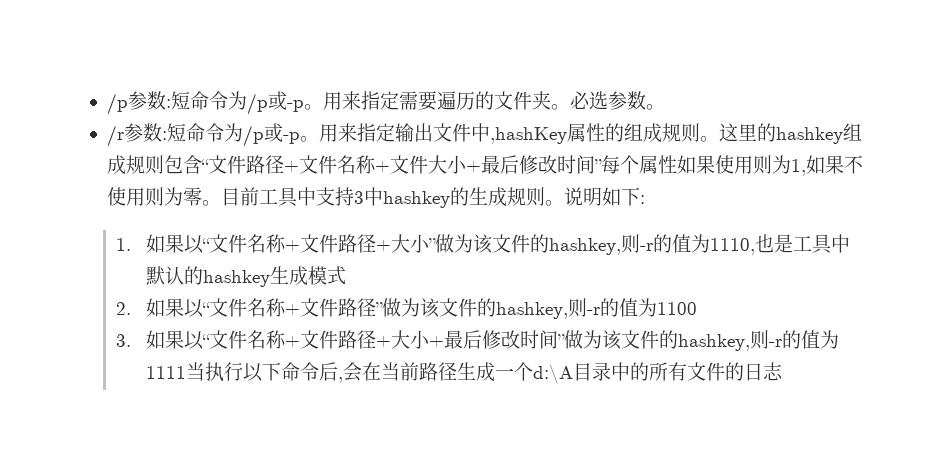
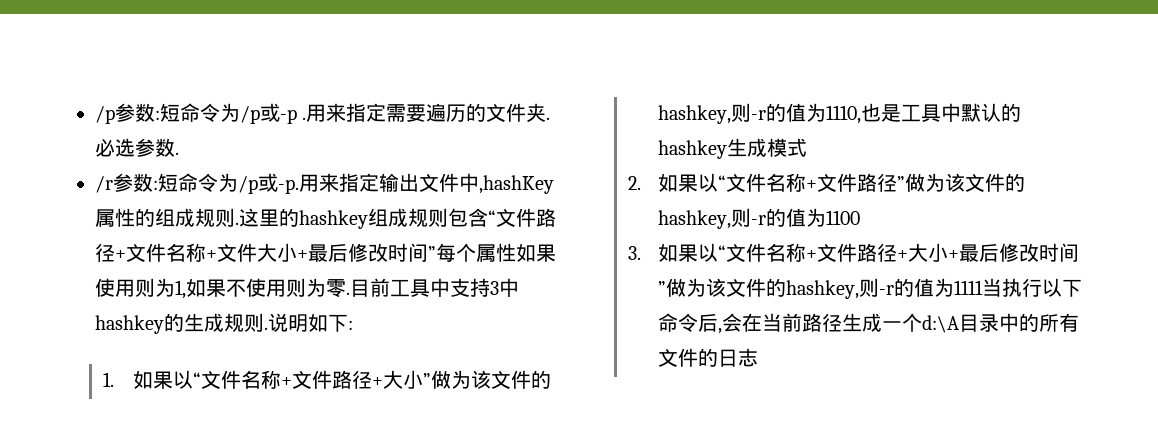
- /p参数:短命令为/p或-p。
+ /p参数:短命令为/p或-p .
- 用来指定需要遍历的文件夹。
+ 用来指定需要遍历的文件夹.
- 必选参数。
+ 必选参数.
- /r参数:短命令为/p或-p。
+ /r参数:短命令为/p或-p.
- 用来指定输出文件中,hashKey属性的组成规则。
+ 用来指定输出文件中,hashKey属性的组成规则.
- 这里的hashkey组成规则包含“文件路径+文件名称+文件大小+最后修改时间”每个属性如果使用则为1,如果不使用则为零。
+ 这里的hashkey组成规则包含“文件路径+文件名称+文件大小+最后修改时间”每个属性如果使用则为1,如果不使用则为零.
- 目前工具中支持3中hashkey的生成规则。
+ 目前工具中支持3中hashkey的生成规则.

